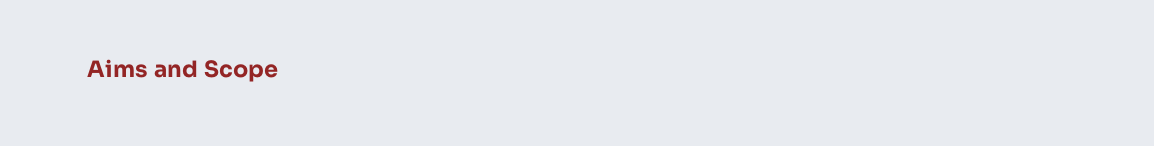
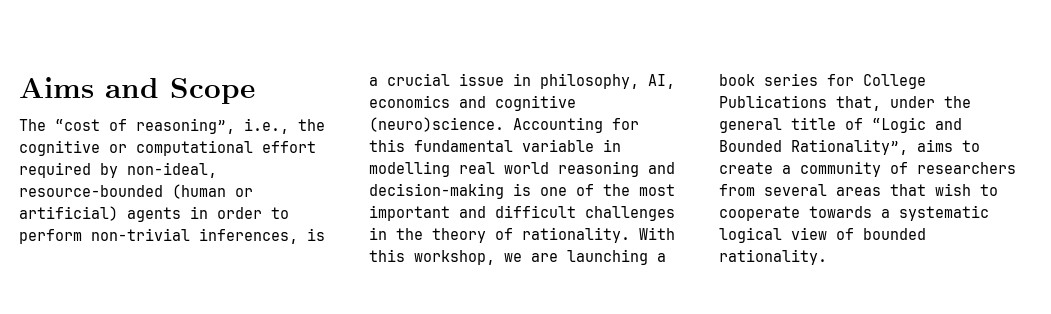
+ The “cost of reasoning”, i.e., the cognitive or computational effort required by non-ideal, resource-bounded (human or artificial) agents in order to perform non-trivial inferences, is a crucial issue in philosophy, AI, economics and cognitive (neuro)science. Accounting for this fundamental variable in modelling real world reasoning and decision-making is one of the most important and difficult challenges in the theory of rationality. With this workshop, we are launching a book series for College Publications that, under the general title of “Logic and Bounded Rationality”, aims to create a community of researchers from several areas that wish to cooperate towards a systematic logical view of bounded rationality.

